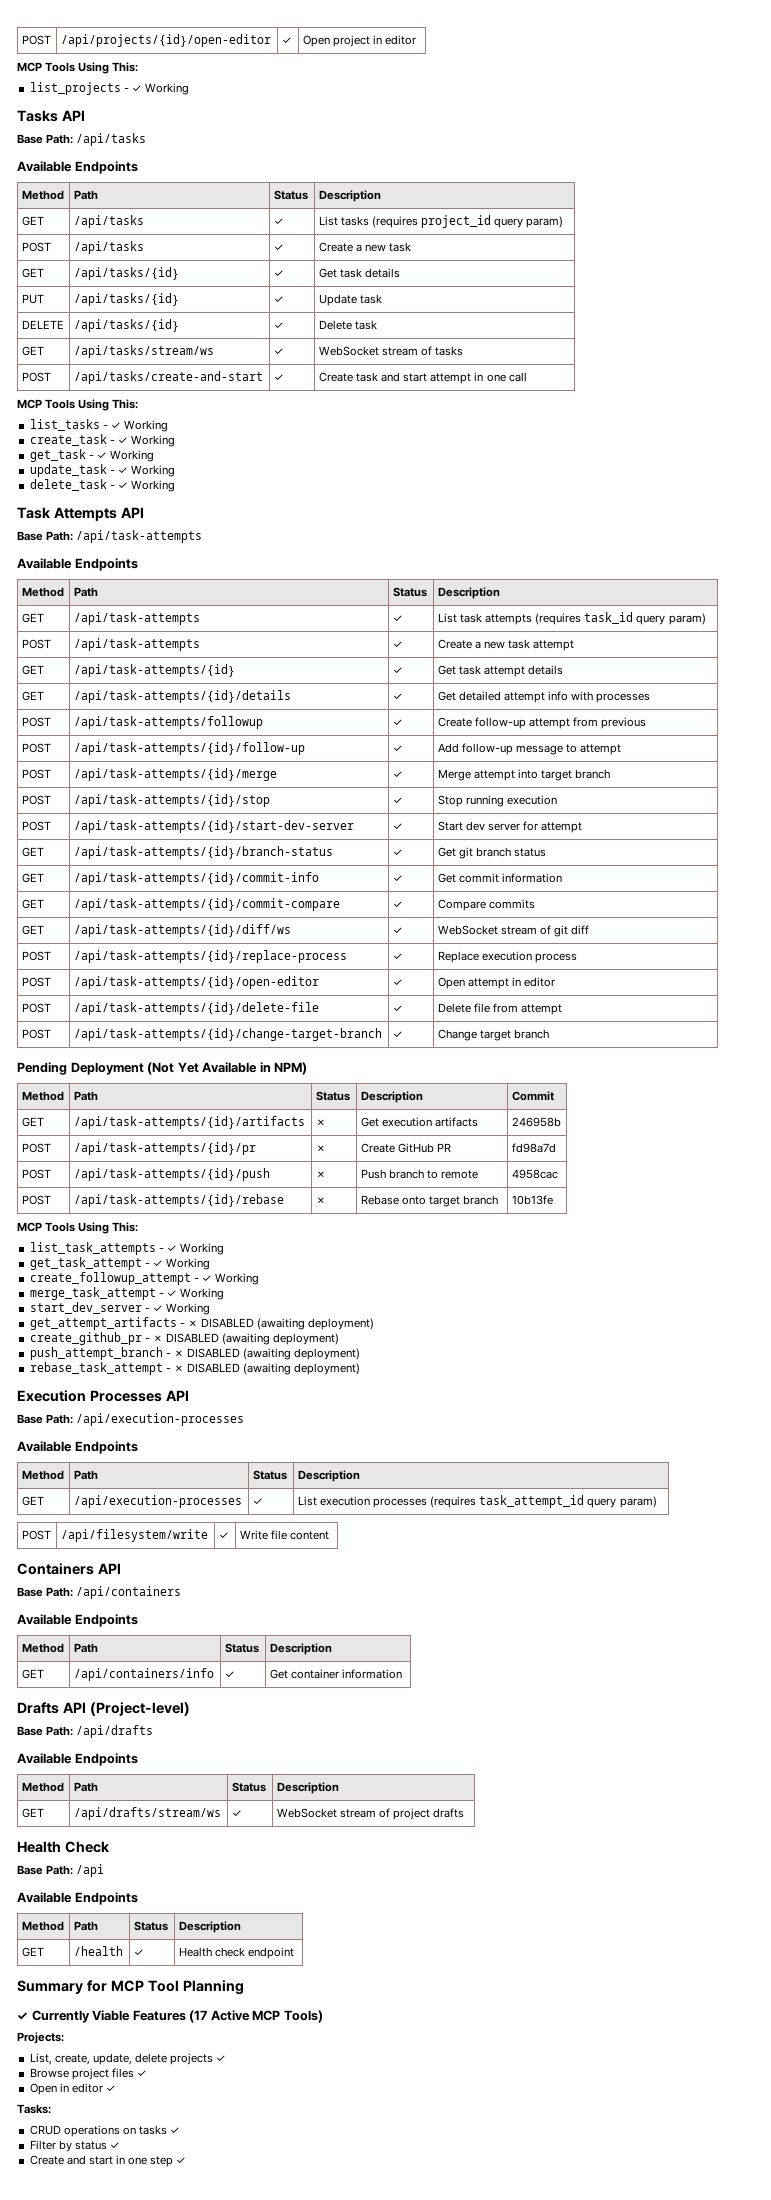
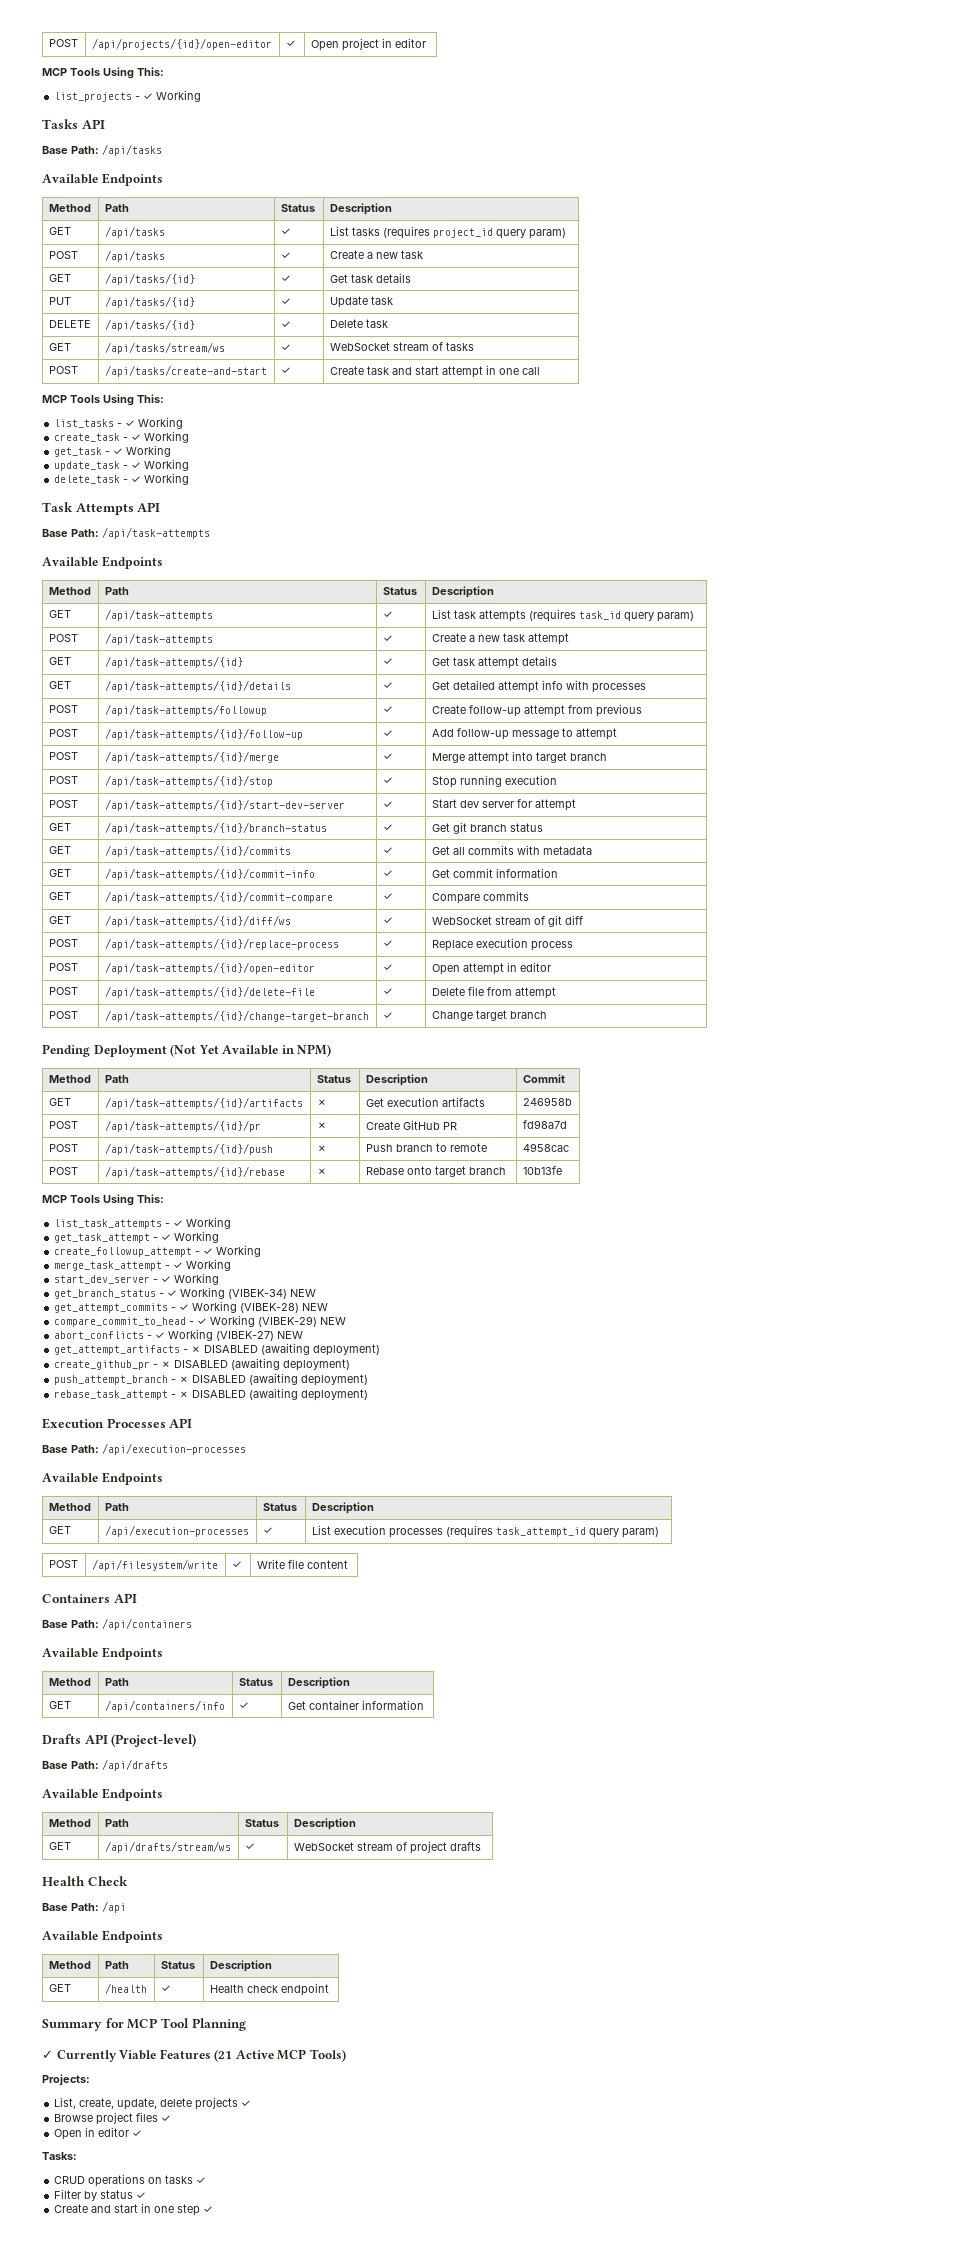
+ GET | /api/task-attempts/{id}/commits | ✓ | Get all commits with metadata
+ get_branch_status - ✓ Working (VIBEK-34) NEW
+ get_attempt_commits - ✓ Working (VIBEK-28) NEW
+ compare_commit_to_head - ✓ Working (VIBEK-29) NEW
+ abort_conflicts - ✓ Working (VIBEK-27) NEW
- ✓ Currently Viable Features (17 Active MCP Tools)
+ ✓ Currently Viable Features (21 Active MCP Tools)

